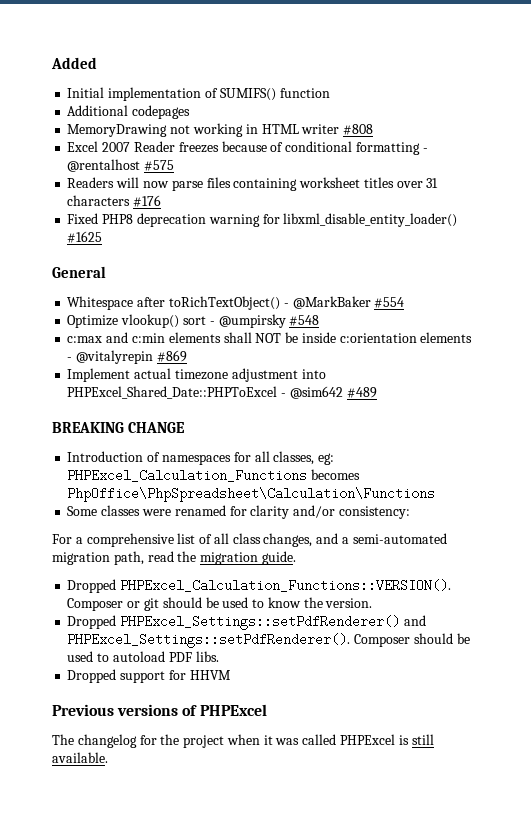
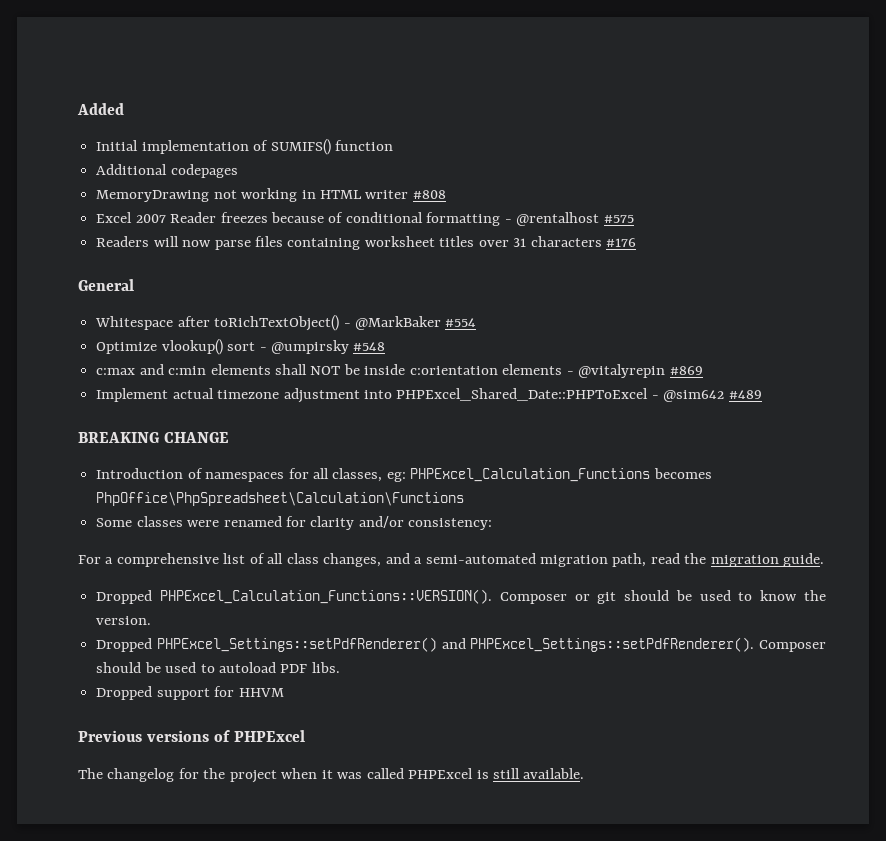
- Fixed PHP8 deprecation warning for libxml_disable_entity_loader() #1625

